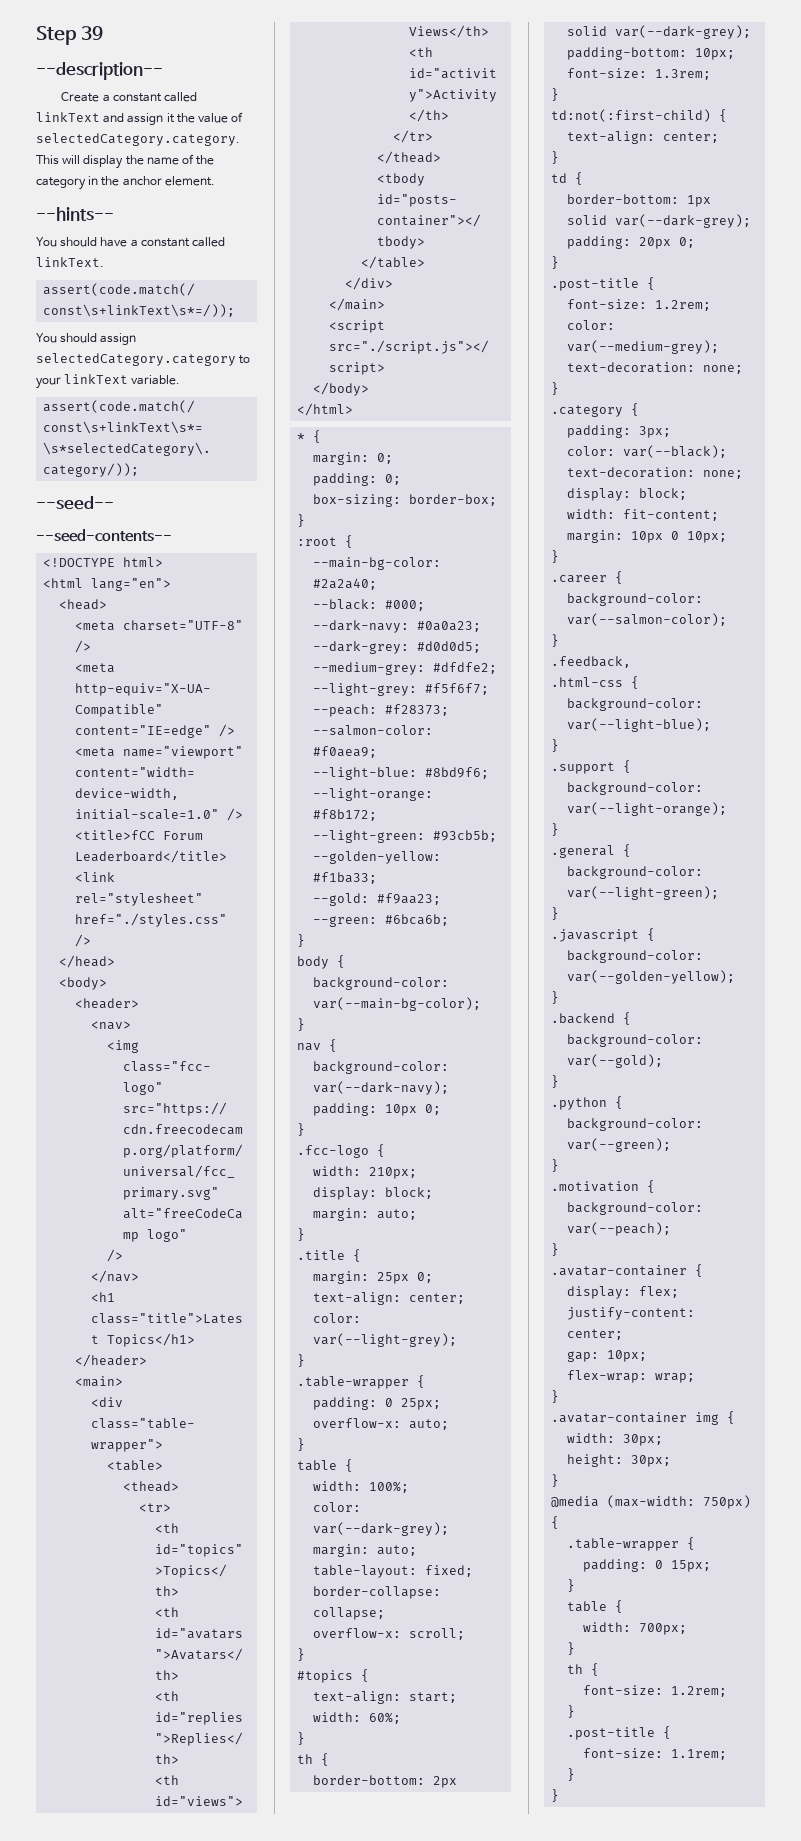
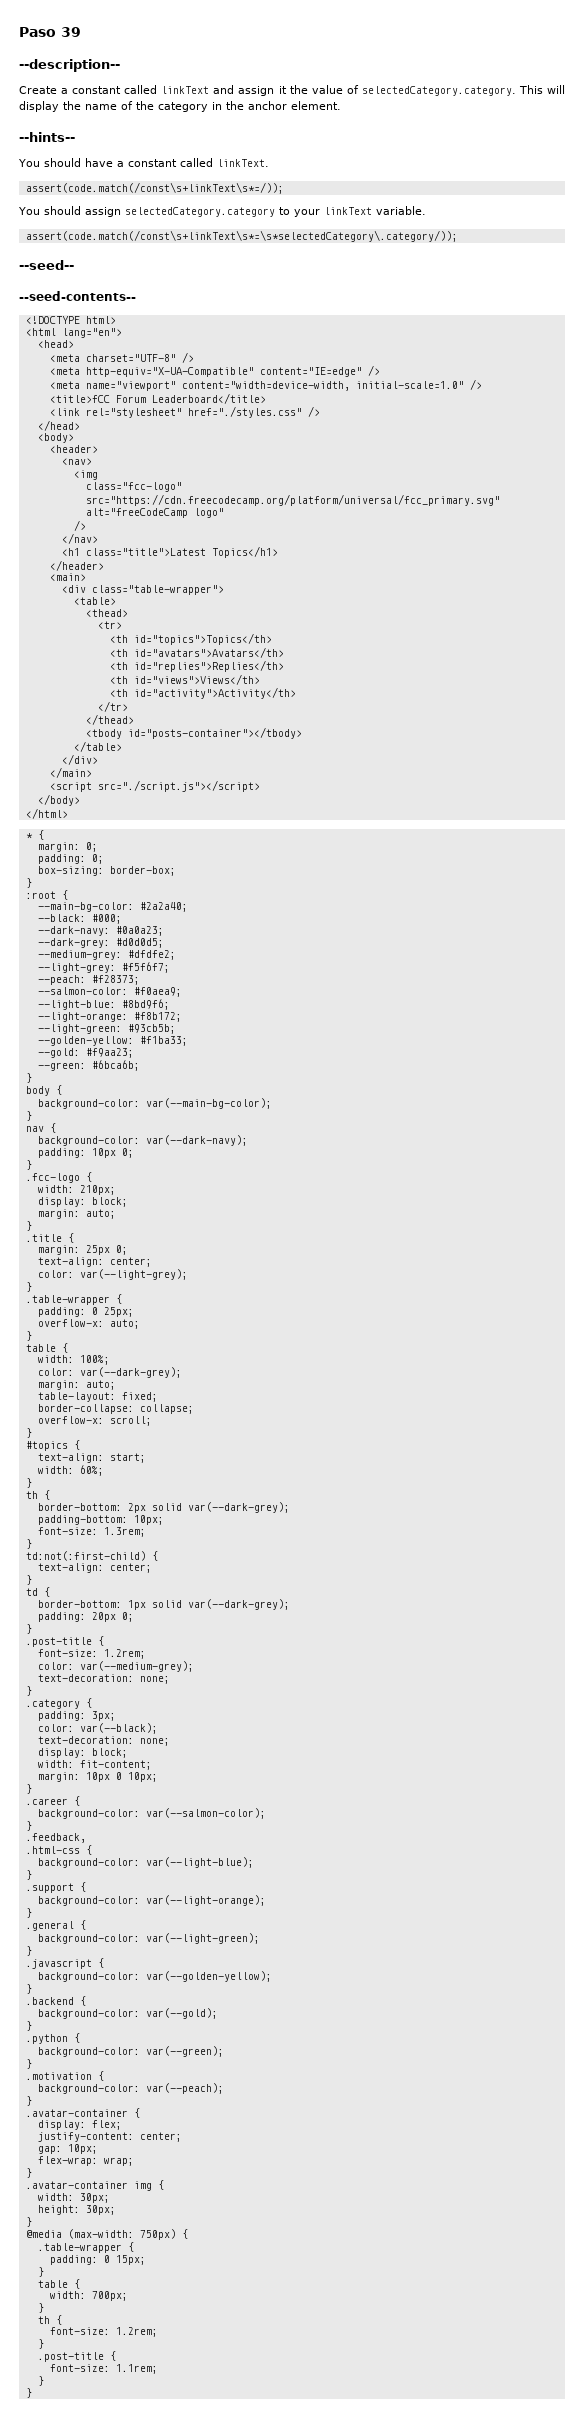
- Step 39
+ Paso 39

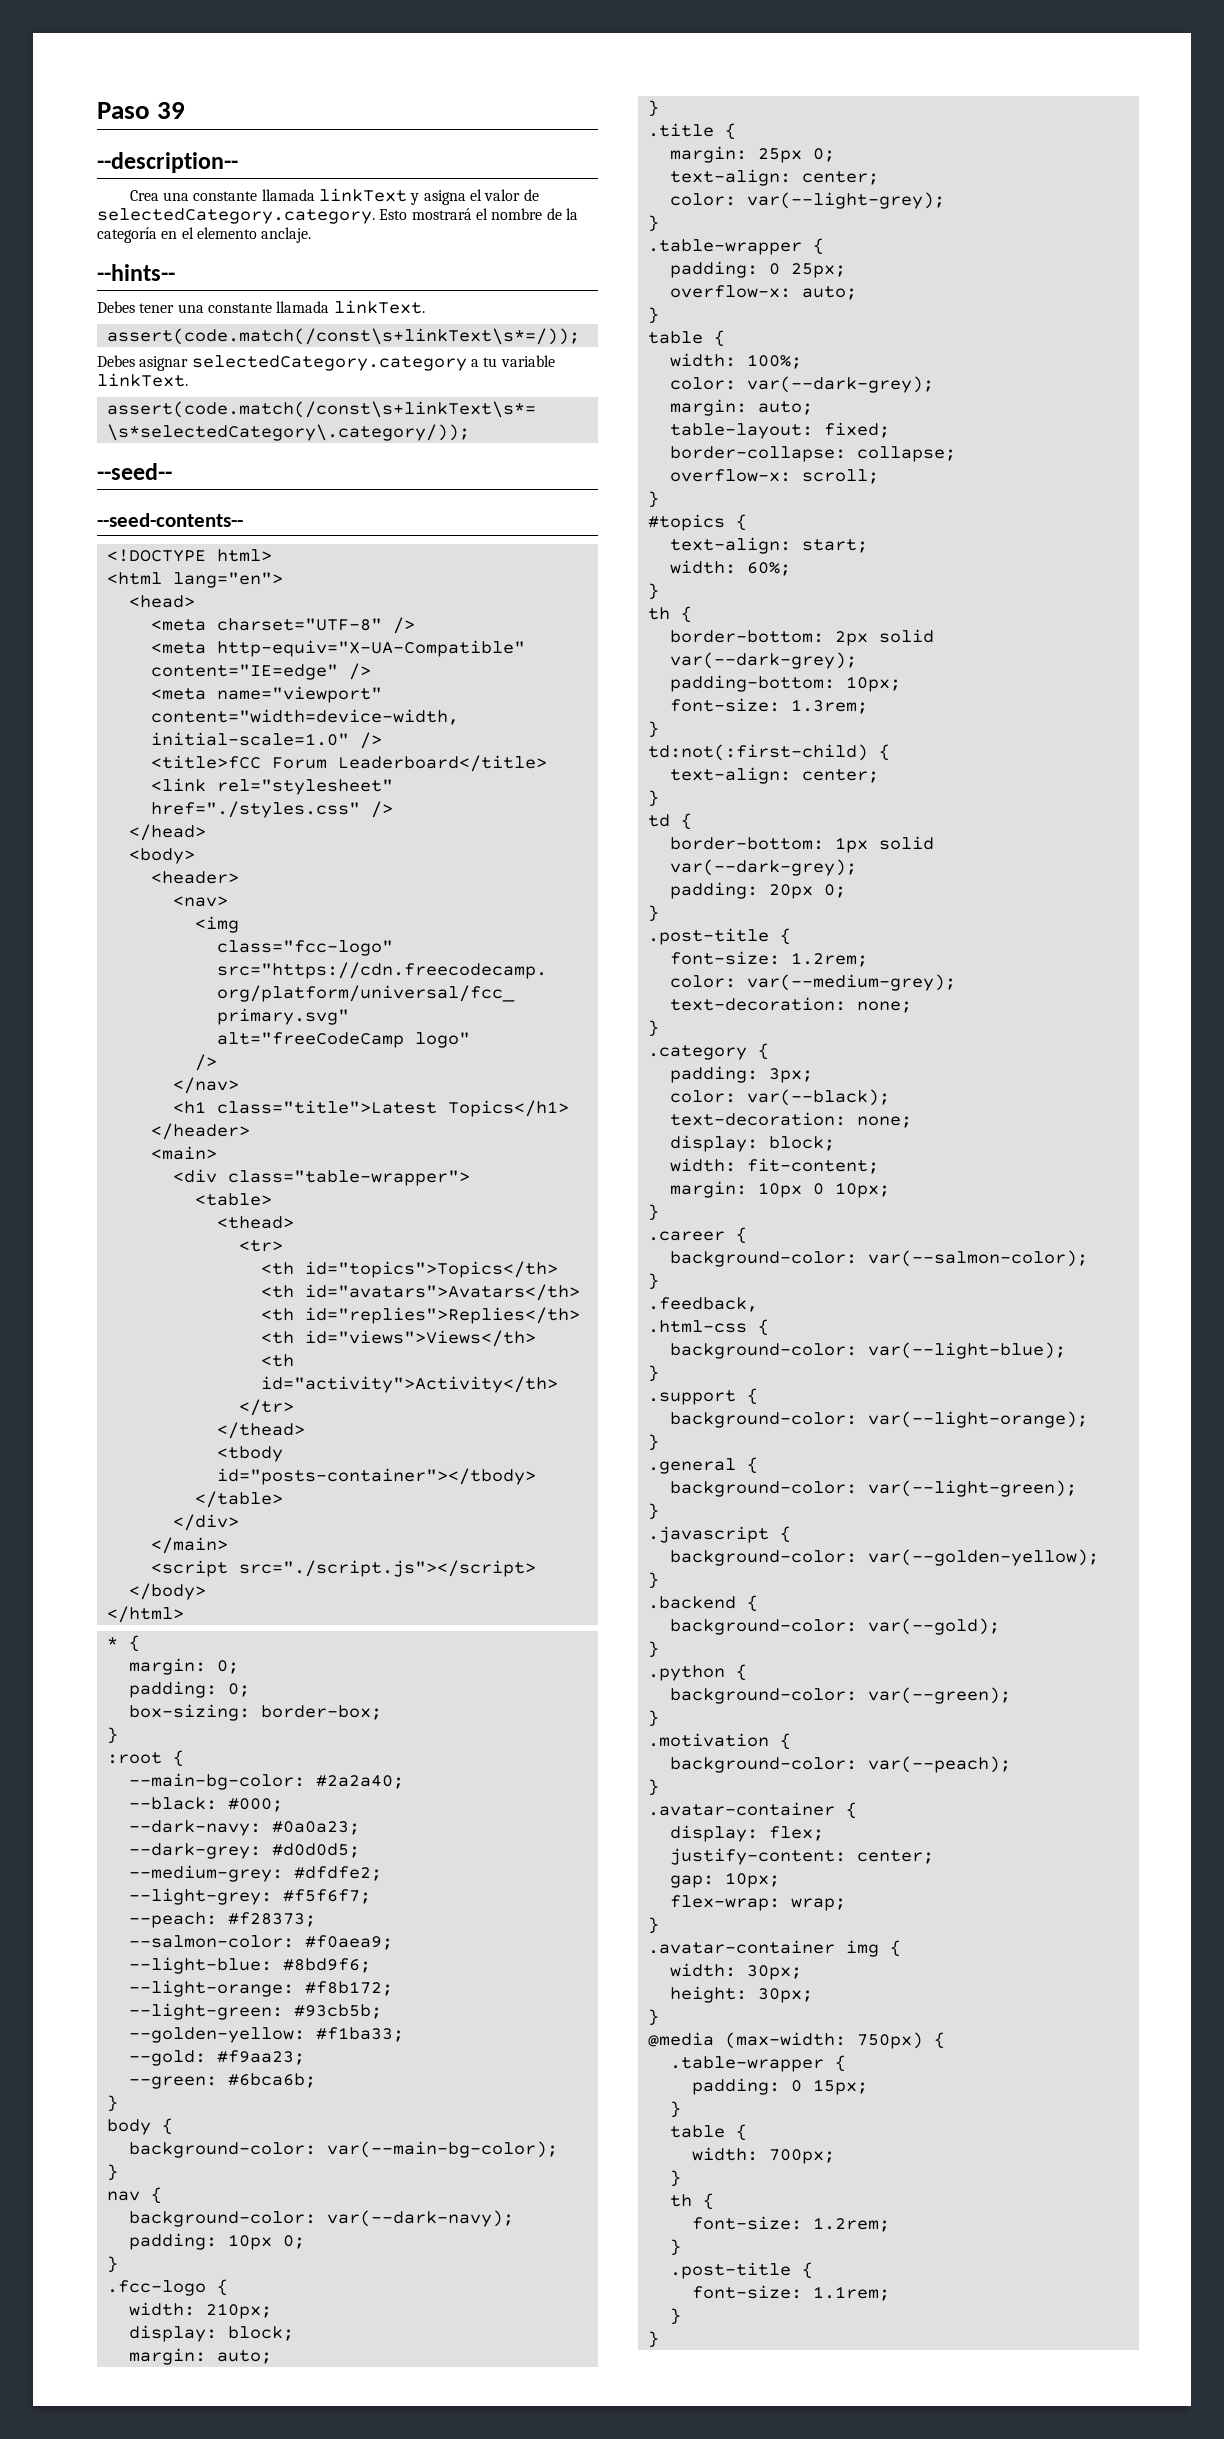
- Create a constant called linkText and assign it the value of selectedCategory.category. This will display the name of the category in the anchor element.
+ Crea una constante llamada linkText y asigna el valor de selectedCategory.category. Esto mostrará el nombre de la categoría en el elemento anclaje.
  --hints--
- You should have a constant called linkText.
+ Debes tener una constante llamada linkText.
  assert(code.match(/const\s+linkText\s*=/));
- You should assign selectedCategory.category to your linkText variable.
+ Debes asignar selectedCategory.category a tu variable linkText.

